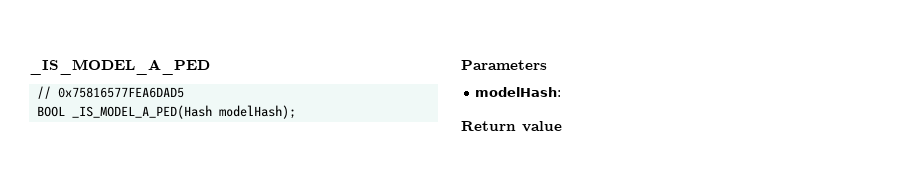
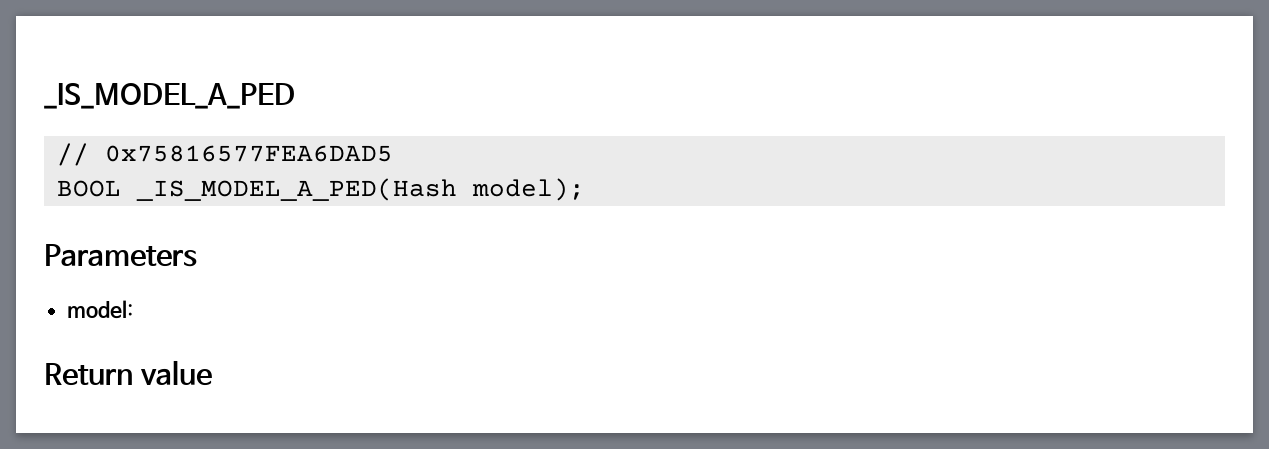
- BOOL _IS_MODEL_A_PED(Hash modelHash);
+ BOOL _IS_MODEL_A_PED(Hash model);
- modelHash:
+ model:

